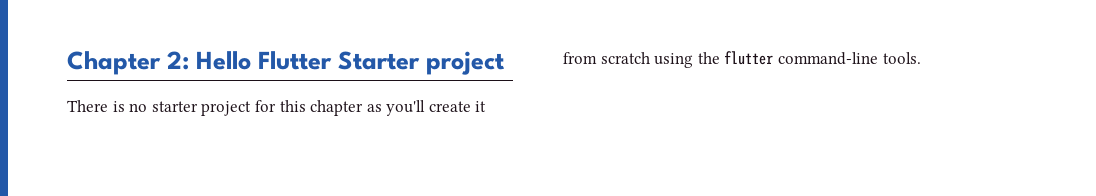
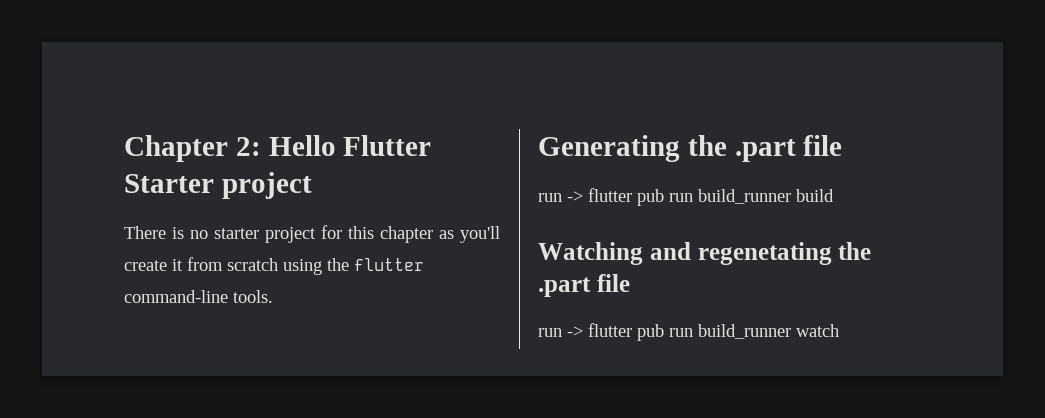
+ Generating the .part file
+ run -> flutter pub run build_runner build
+ Watching and regenetating the .part file
+ run -> flutter pub run build_runner watch

